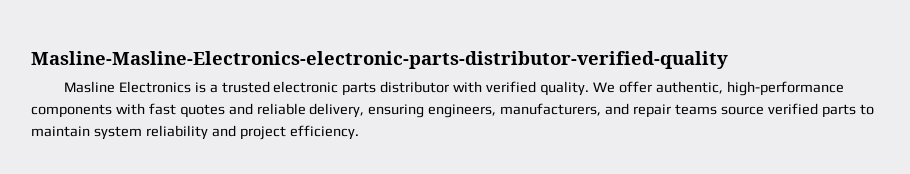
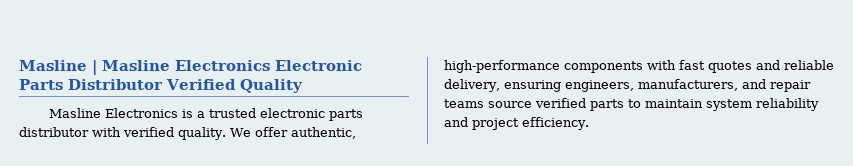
- Masline-Masline-Electronics-electronic-parts-distributor-verified-quality
+ Masline | Masline Electronics Electronic Parts Distributor Verified Quality

